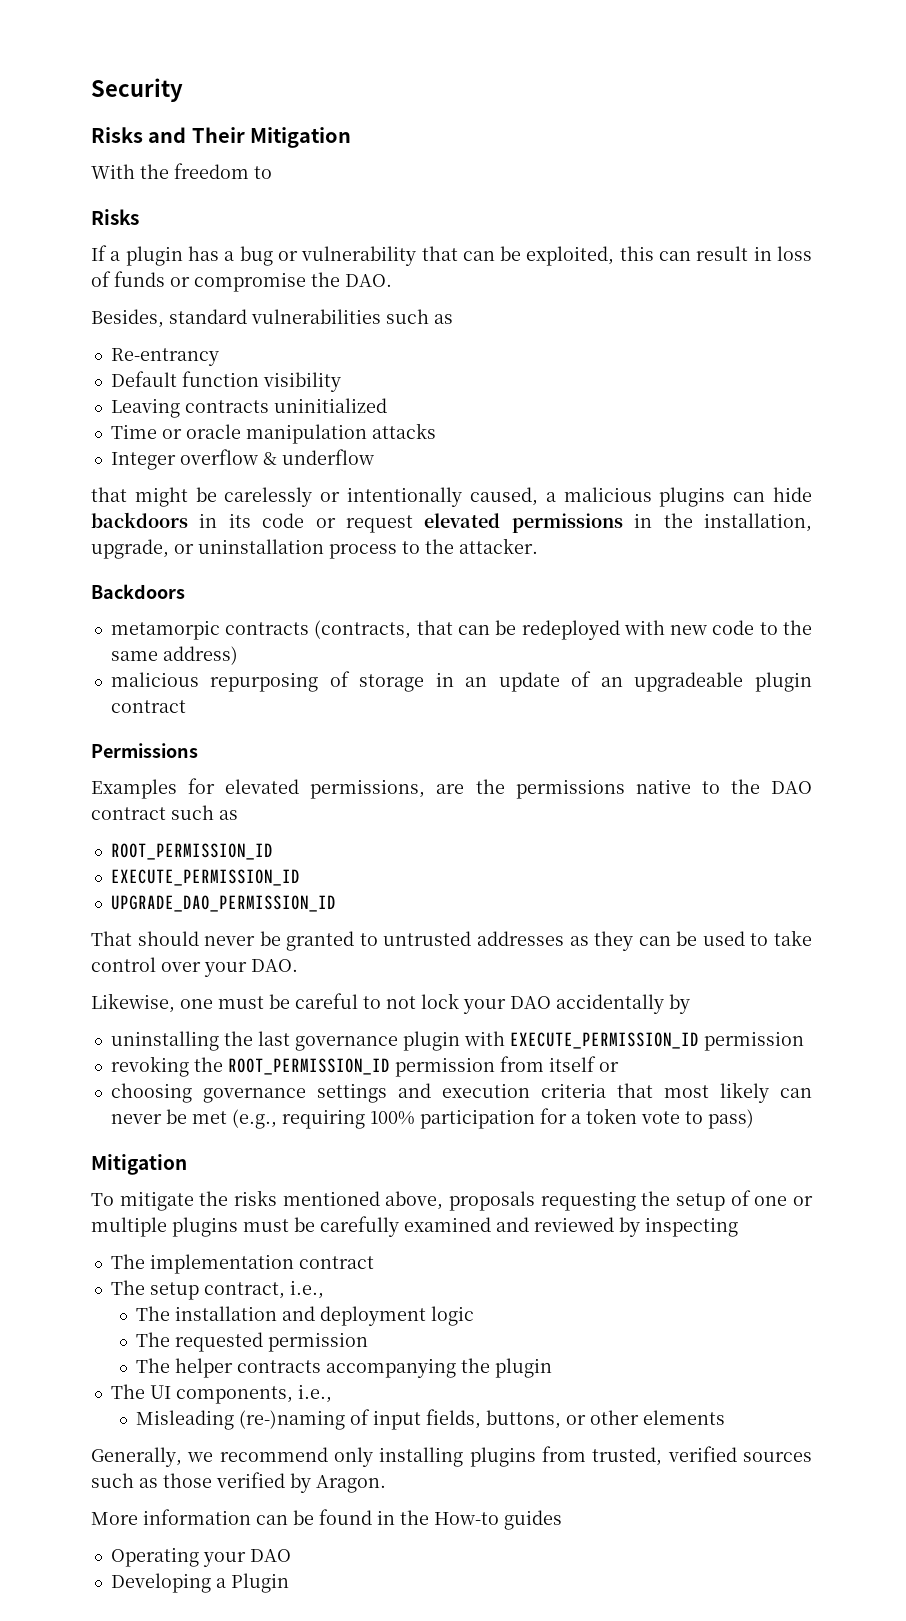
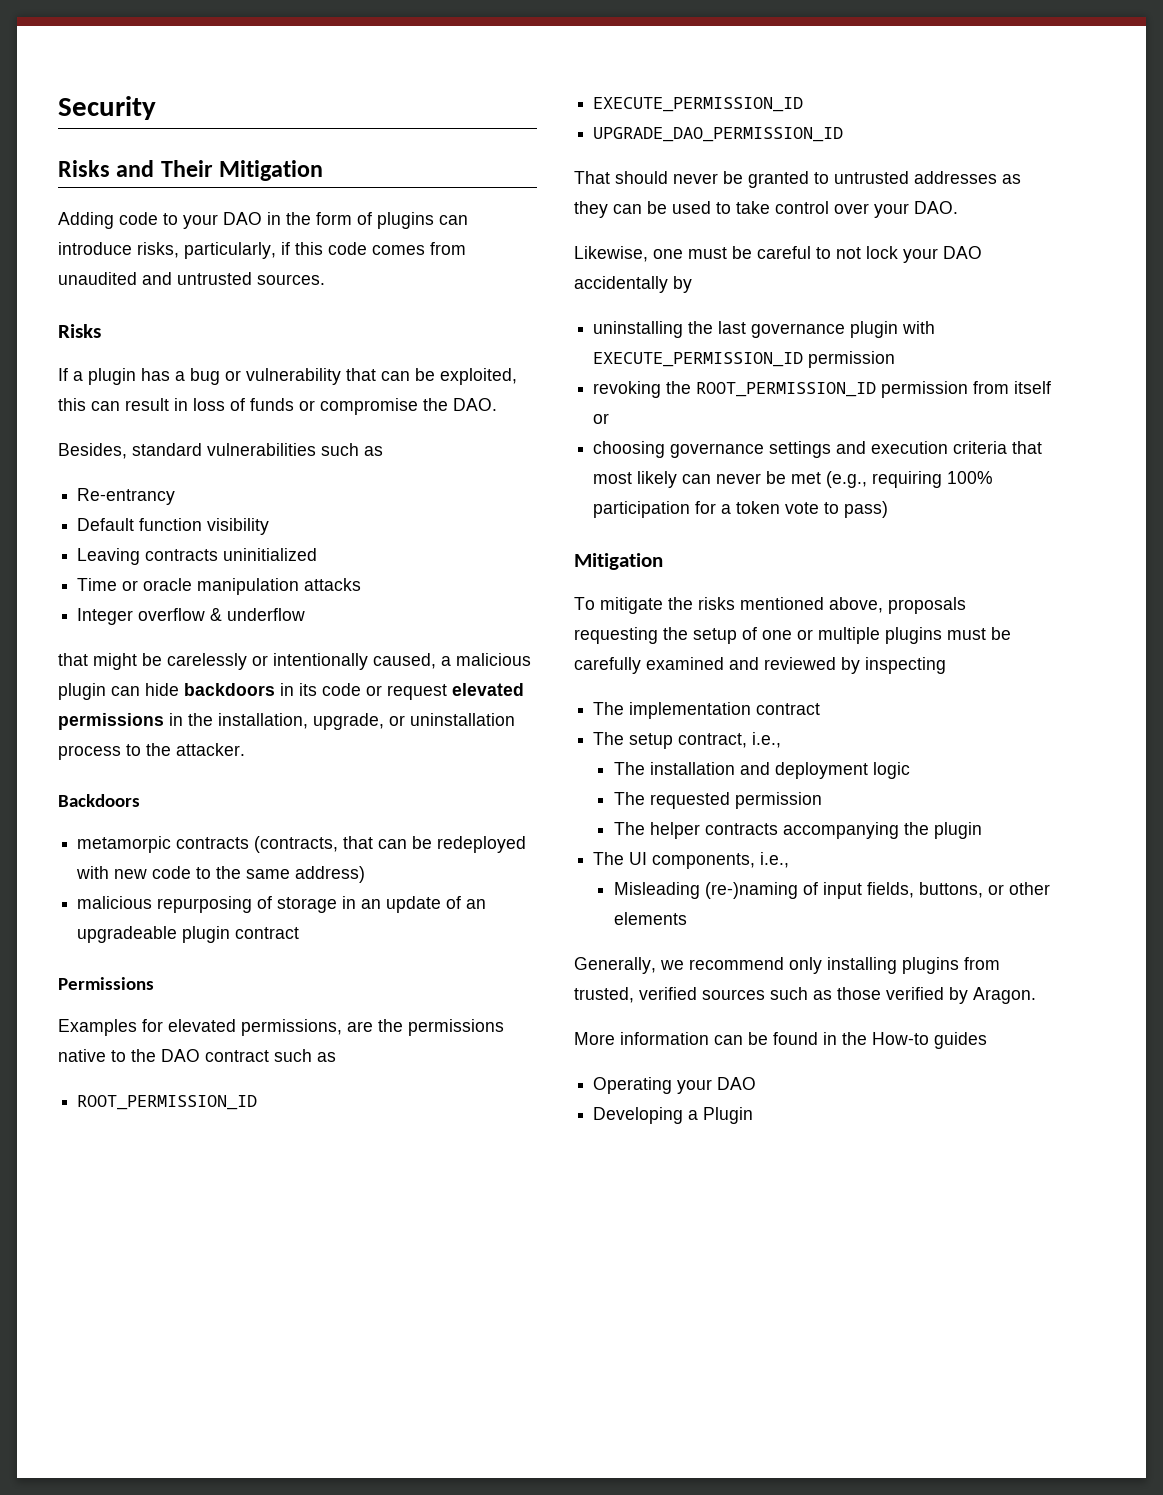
- With the freedom to
+ Adding code to your DAO in the form of plugins can introduce risks, particularly, if this code comes from unaudited and untrusted sources.
- that might be carelessly or intentionally caused, a malicious plugins can hide backdoors in its code or request elevated permissions in the installation, upgrade, or uninstallation process to the attacker.
+ that might be carelessly or intentionally caused, a malicious plugin can hide backdoors in its code or request elevated permissions in the installation, upgrade, or uninstallation process to the attacker.

